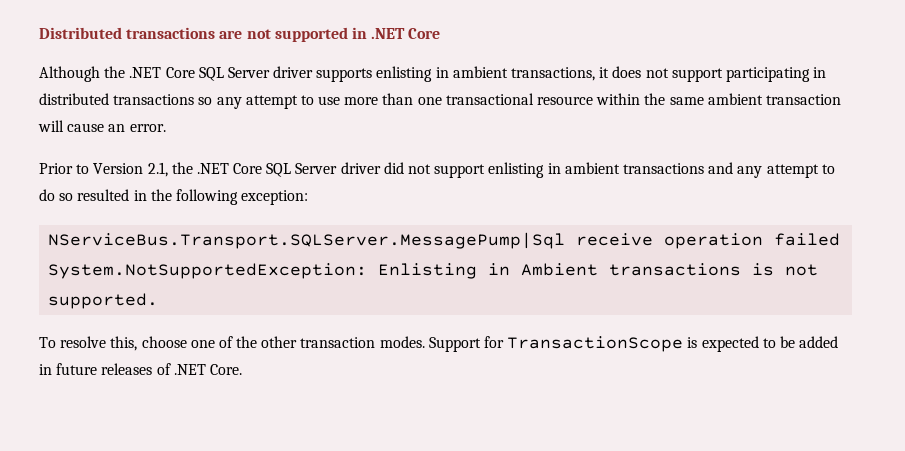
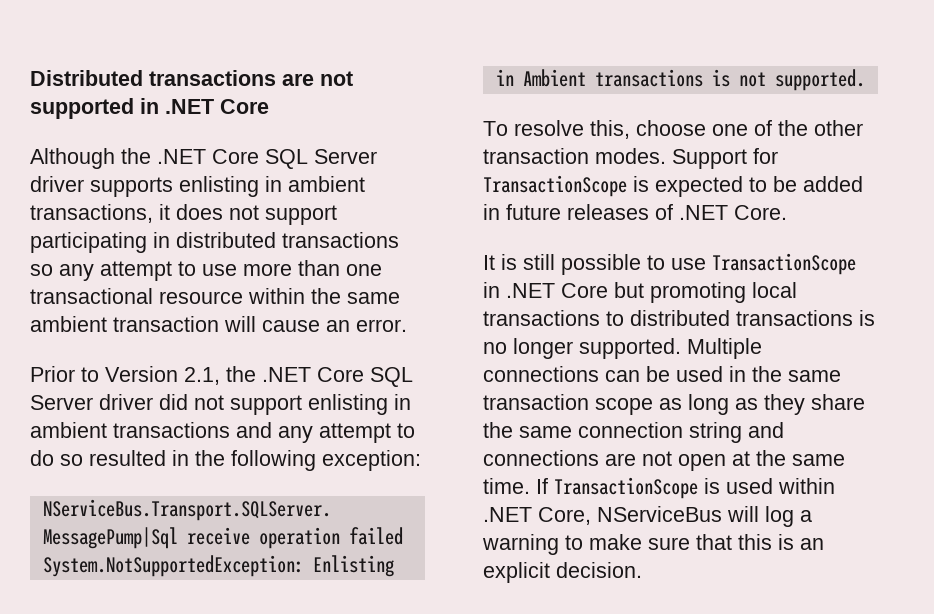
+ It is still possible to use TransactionScope in .NET Core but promoting local transactions to distributed transactions is no longer supported. Multiple connections can be used in the same transaction scope as long as they share the same connection string and connections are not open at the same time. If TransactionScope is used within .NET Core, NServiceBus will log a warning to make sure that this is an explicit decision.

